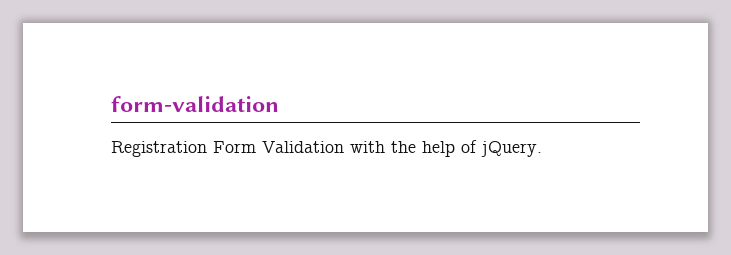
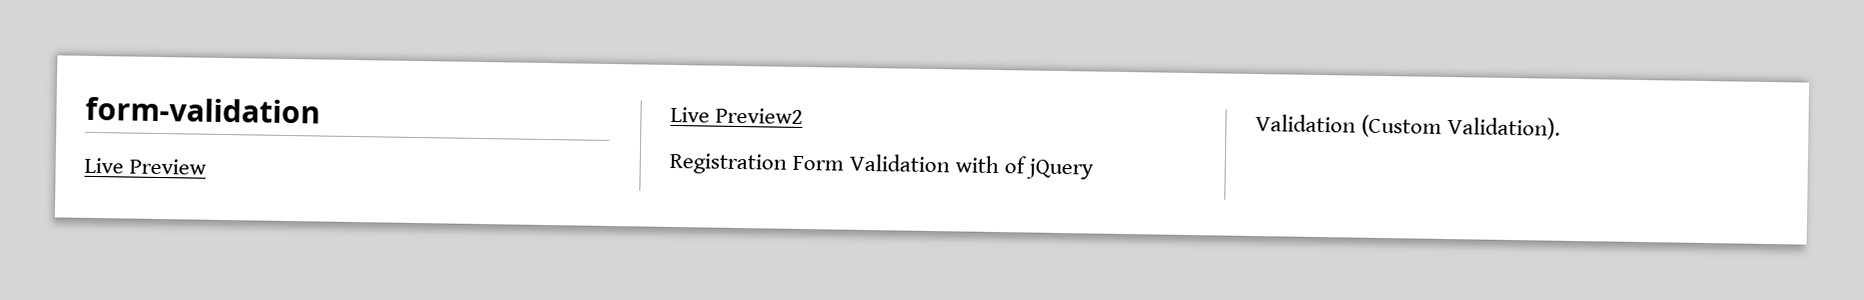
+ Live Preview
+ Live Preview2
- Registration Form Validation with the help of jQuery.
+ Registration Form Validation with of jQuery Validation (Custom Validation).

